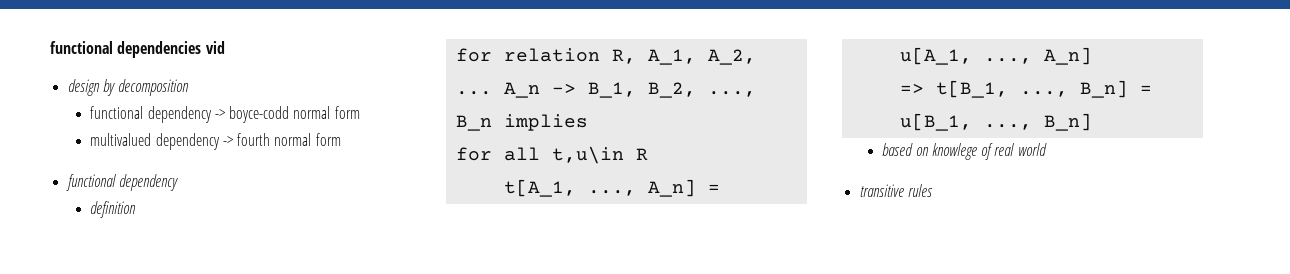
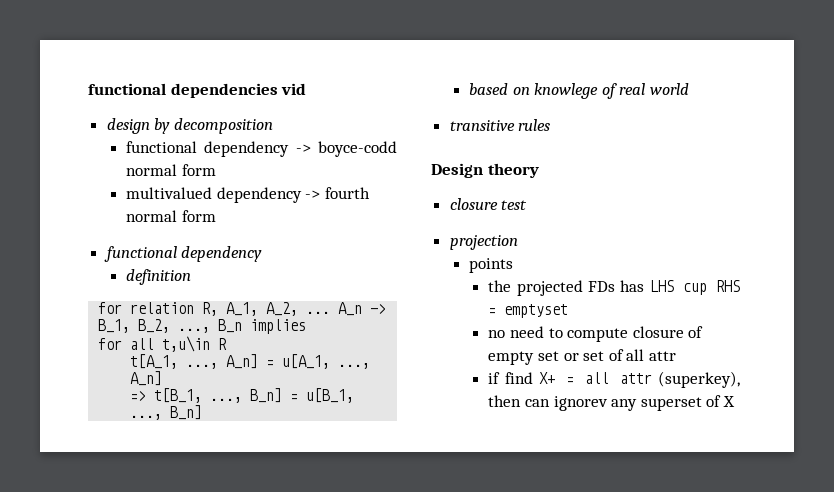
+ Design theory
+ closure test
+ projection
+ points
+ the projected FDs has LHS cup RHS = emptyset
+ no need to compute closure of empty set or set of all attr
+ if find X+ = all attr (superkey), then can ignorev any superset of X

